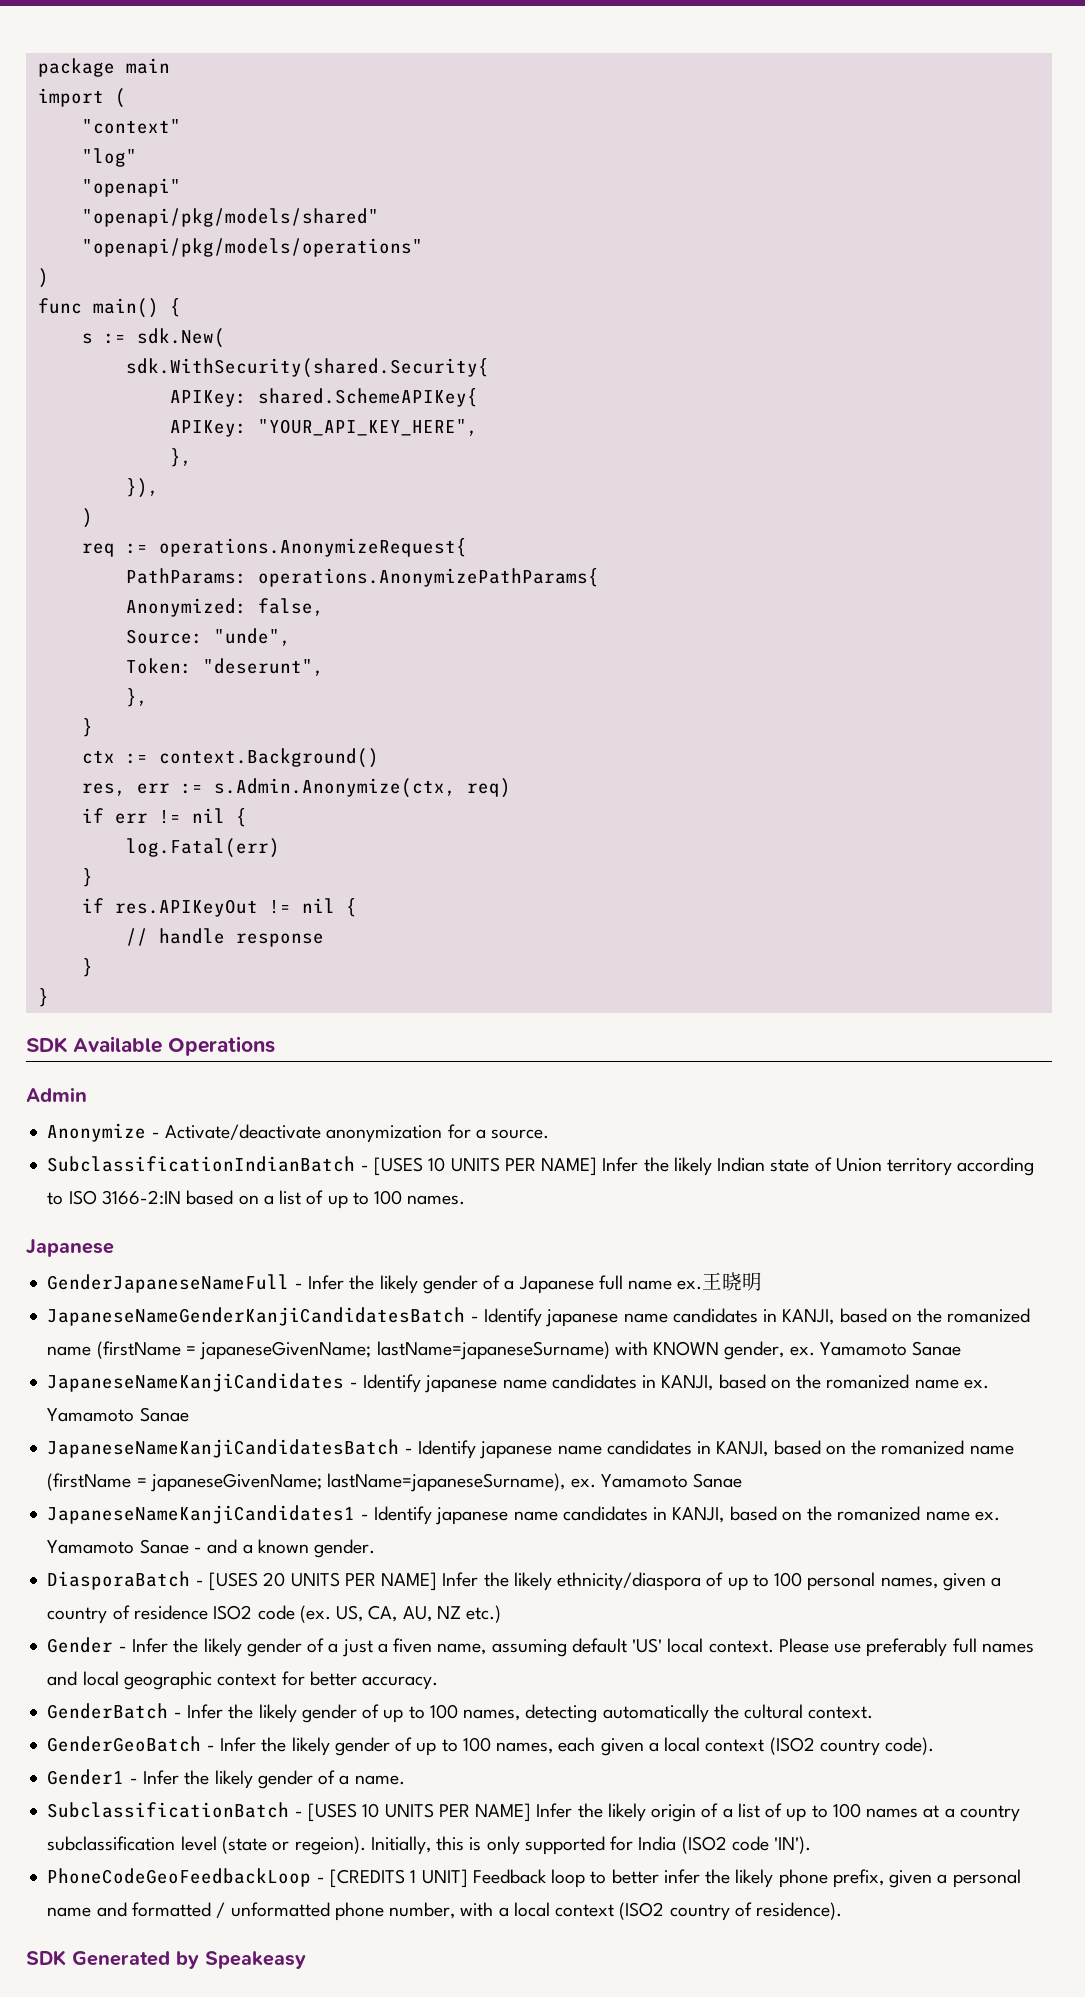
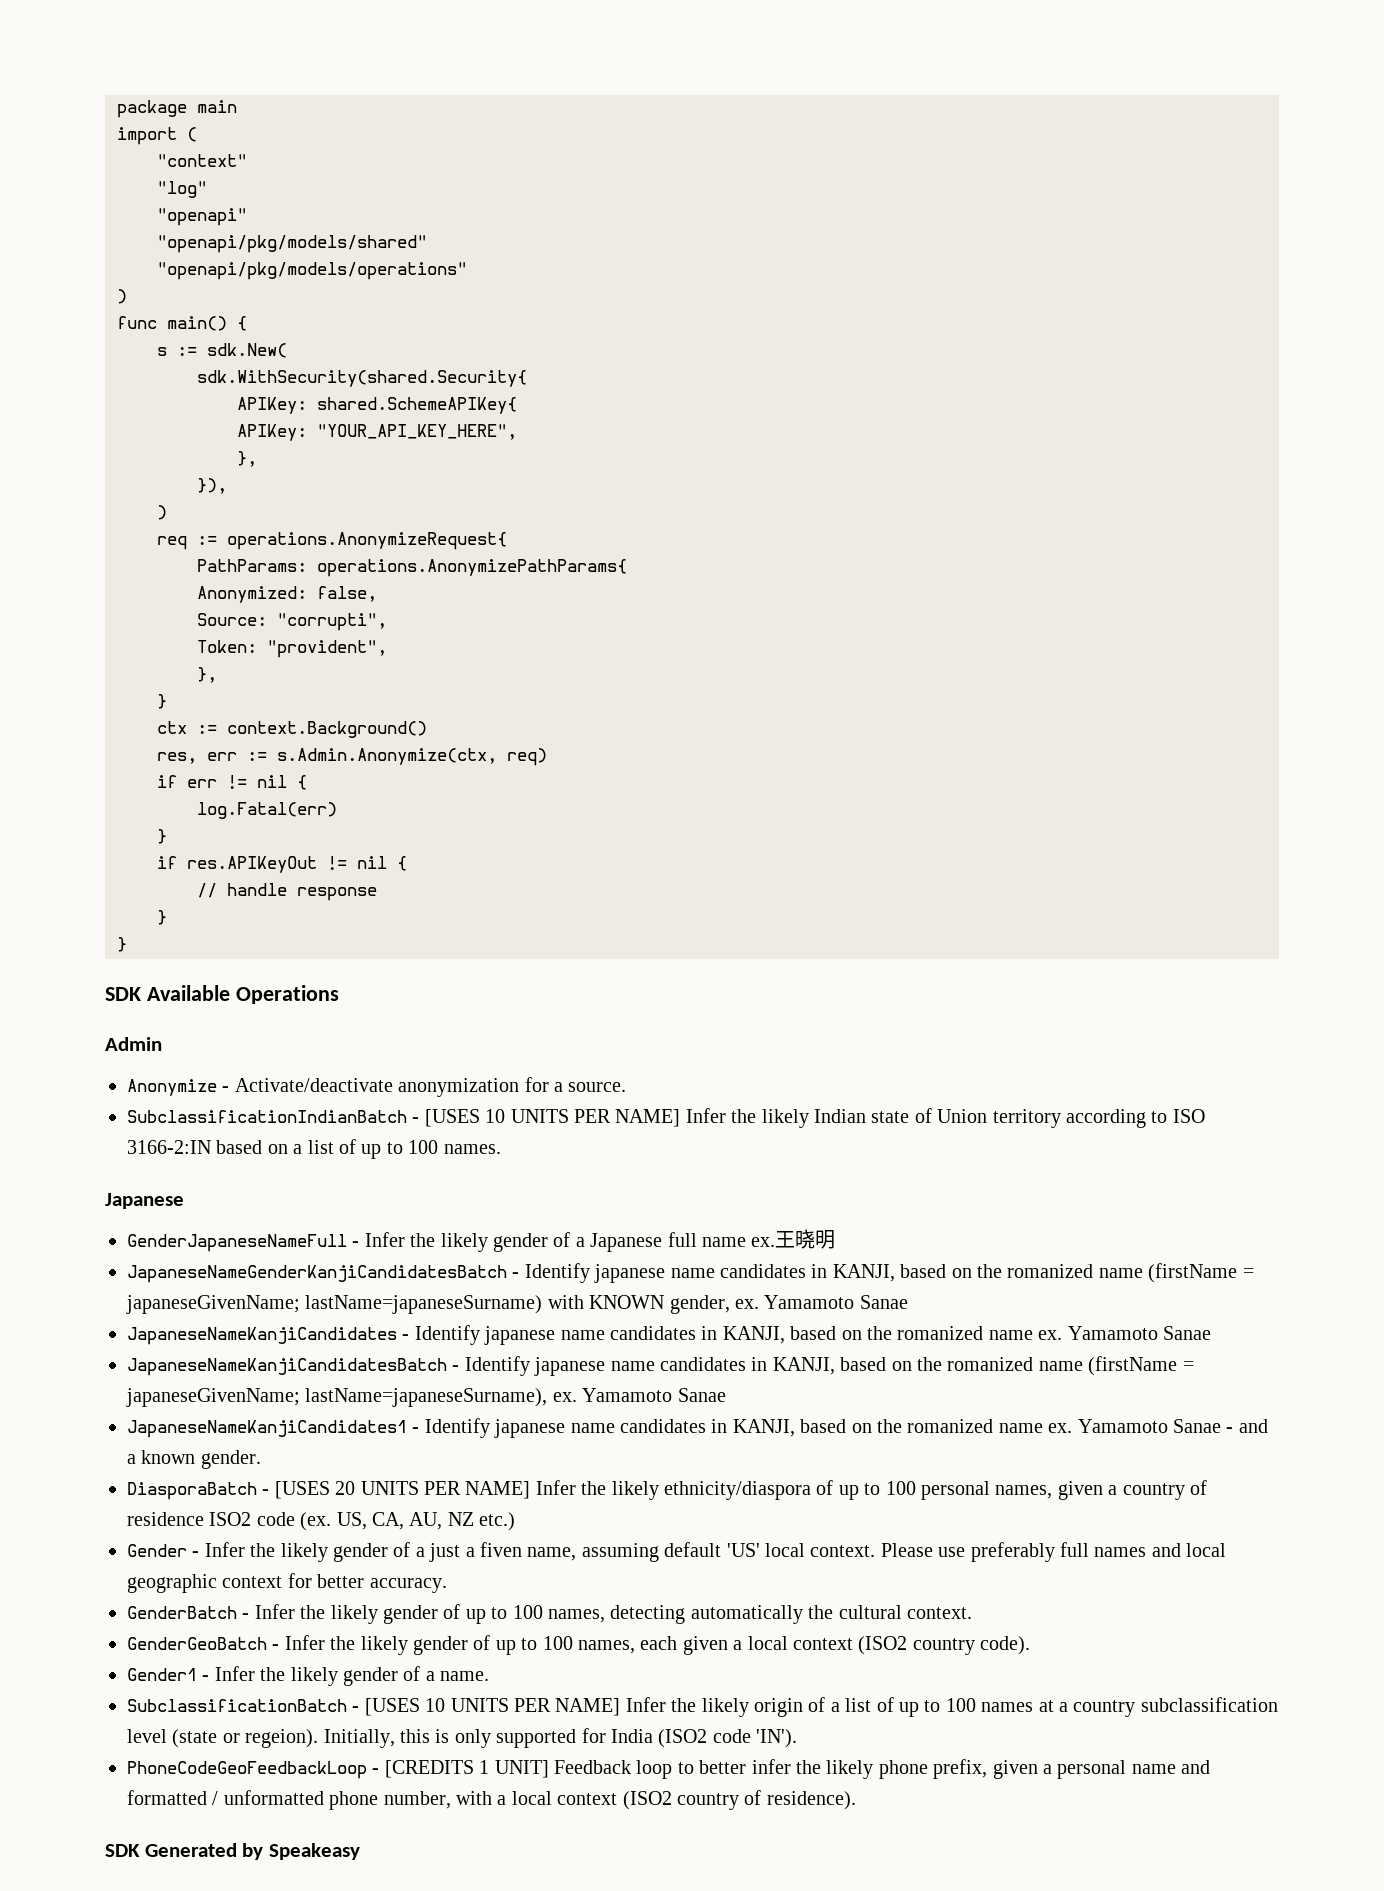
- Source: "unde",
+ Source: "corrupti",
- Token: "deserunt",
+ Token: "provident",

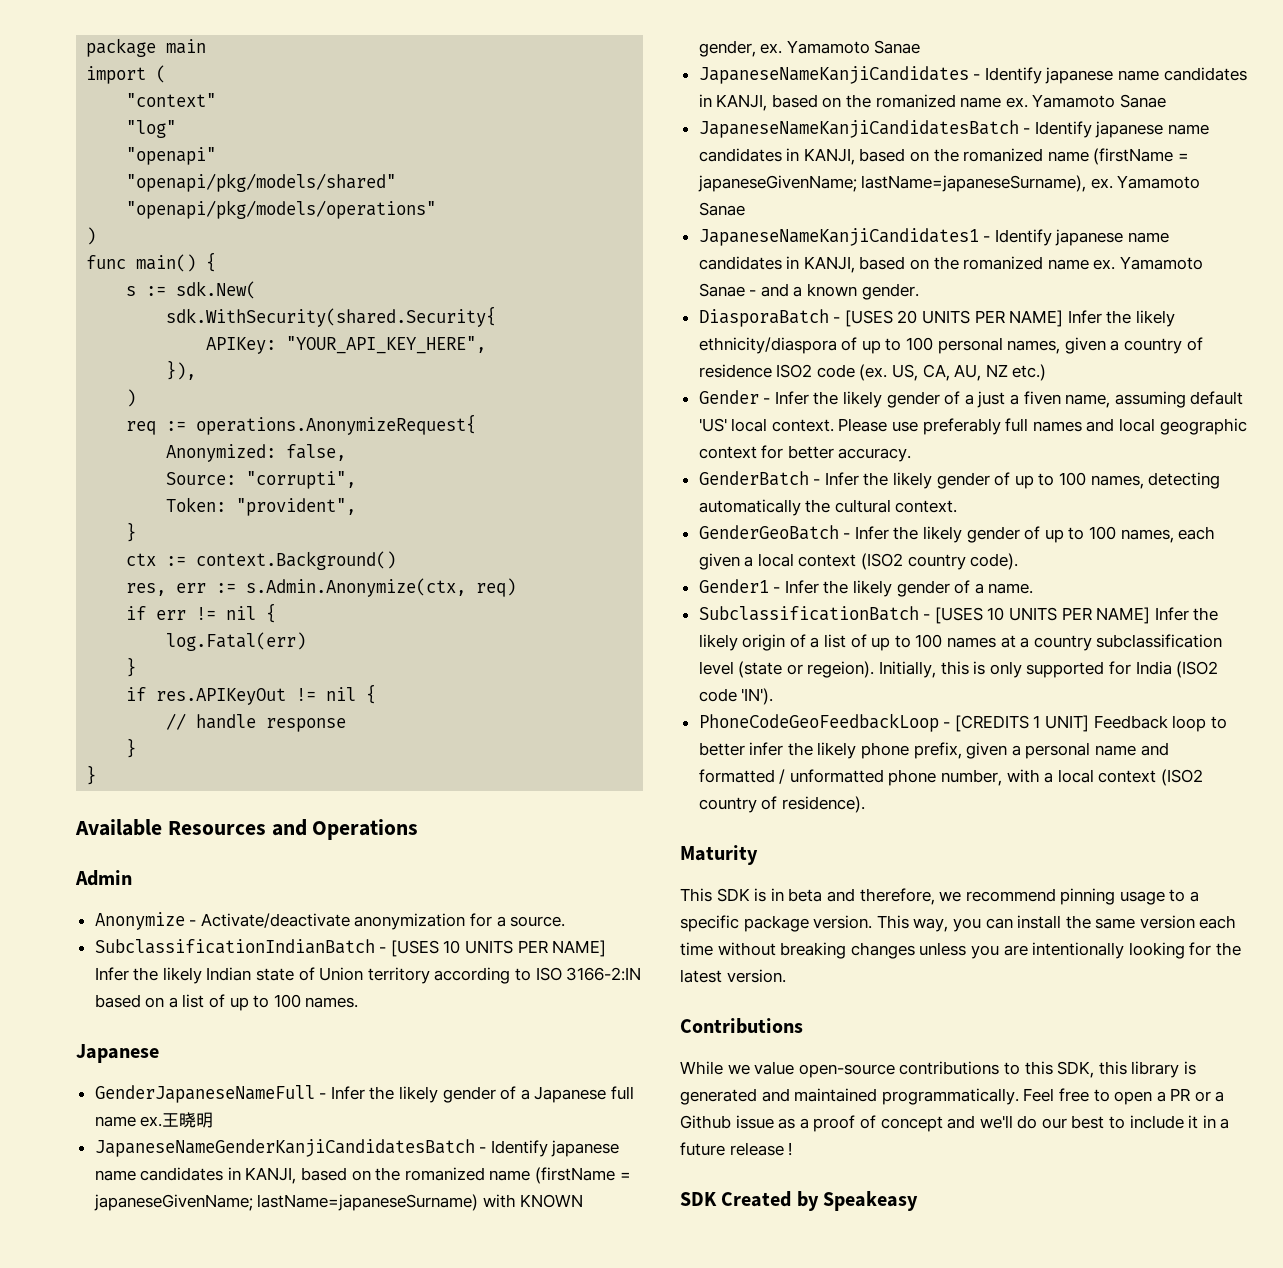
- APIKey: shared.SchemeAPIKey{
  APIKey: "YOUR_API_KEY_HERE",
- },
- PathParams: operations.AnonymizePathParams{
  Token: "provident",
- },
- SDK Available Operations
+ Available Resources and Operations
- SDK Generated by Speakeasy
+ Maturity
+ This SDK is in beta and therefore, we recommend pinning usage to a specific package version. This way, you can install the same version each time without breaking changes unless you are intentionally looking for the latest version.
+ Contributions
+ While we value open-source contributions to this SDK, this library is generated and maintained programmatically. Feel free to open a PR or a Github issue as a proof of concept and we'll do our best to include it in a future release !
+ SDK Created by Speakeasy

